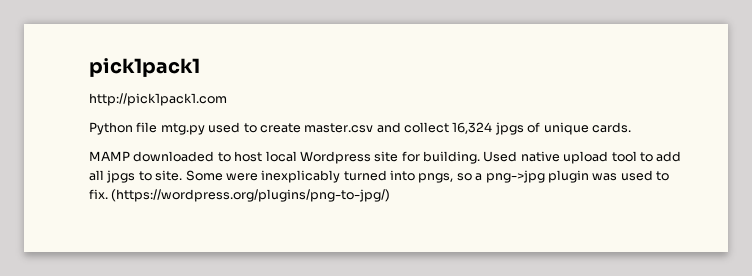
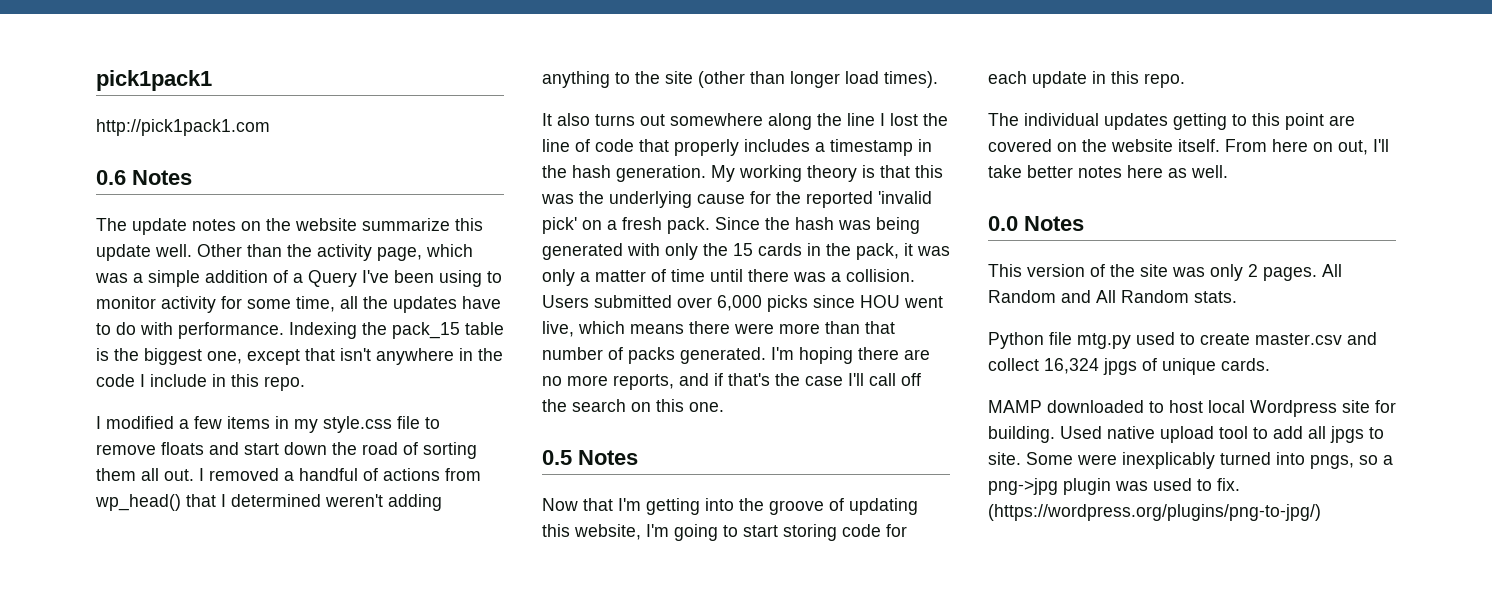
+ 0.6 Notes
+ The update notes on the website summarize this update well. Other than the activity page, which was a simple addition of a Query I've been using to monitor activity for some time, all the updates have to do with performance. Indexing the pack_15 table is the biggest one, except that isn't anywhere in the code I include in this repo.
+ I modified a few items in my style.css file to remove floats and start down the road of sorting them all out. I removed a handful of actions from wp_head() that I determined weren't adding anything to the site (other than longer load times).
+ It also turns out somewhere along the line I lost the line of code that properly includes a timestamp in the hash generation. My working theory is that this was the underlying cause for the reported 'invalid pick' on a fresh pack. Since the hash was being generated with only the 15 cards in the pack, it was only a matter of time until there was a collision. Users submitted over 6,000 picks since HOU went live, which means there were more than that number of packs generated. I'm hoping there are no more reports, and if that's the case I'll call off the search on this one.
+ 0.5 Notes
+ Now that I'm getting into the groove of updating this website, I'm going to start storing code for each update in this repo.
+ The individual updates getting to this point are covered on the website itself. From here on out, I'll take better notes here as well.
+ 0.0 Notes
+ This version of the site was only 2 pages. All Random and All Random stats.

